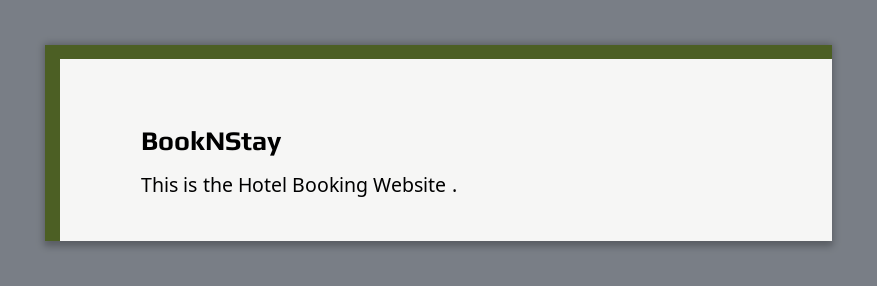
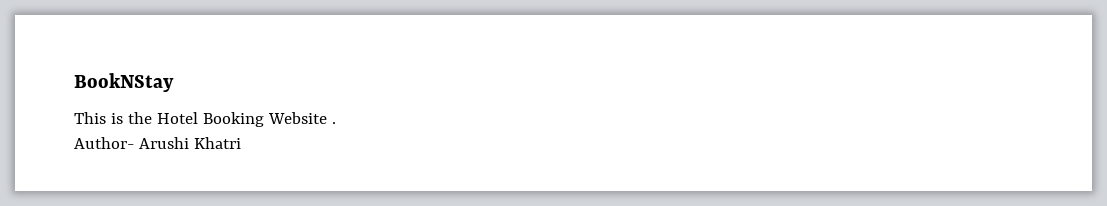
+ Author- Arushi Khatri

